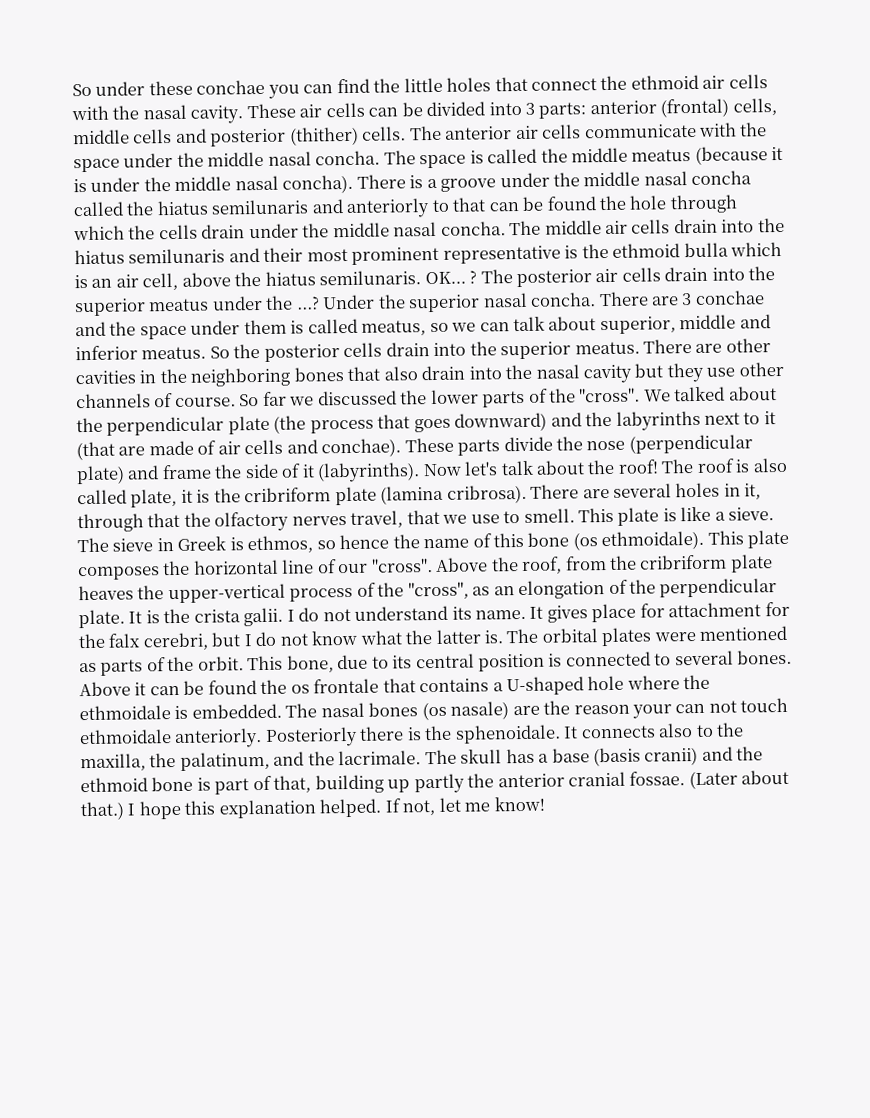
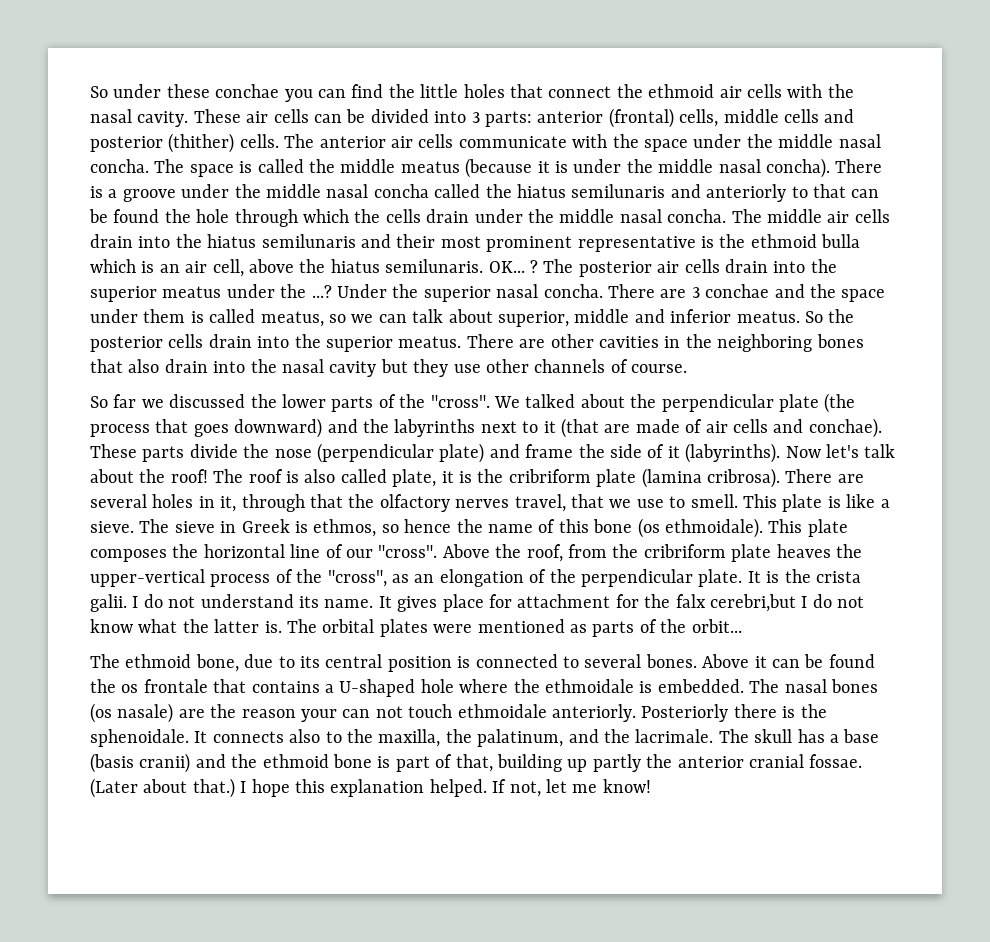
- There are other cavities in the neighboring bones that also drain into the nasal cavity but they use other channels of course. So far we discussed the lower parts of the "cross".
+ There are other cavities in the neighboring bones that also drain into the nasal cavity but they use other channels of course.
+ So far we discussed the lower parts of the "cross".
- It gives place for attachment for the falx cerebri, but I do not know what the latter is.
+ It gives place for attachment for the falx cerebri,but I do not know what the latter is.
- The orbital plates were mentioned as parts of the orbit. This bone, due to its central position is connected to several bones.
+ The orbital plates were mentioned as parts of the orbit...
+ The ethmoid bone, due to its central position is connected to several bones.

